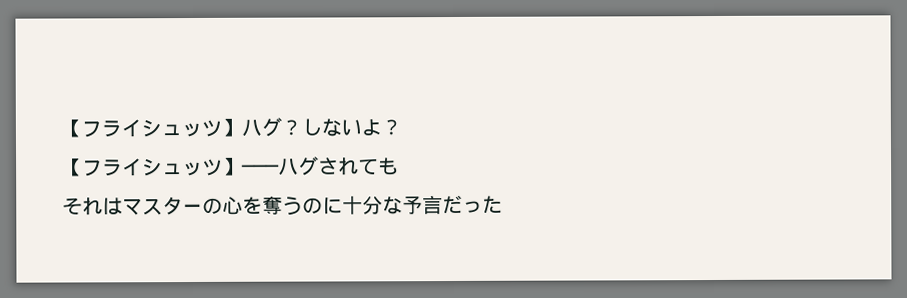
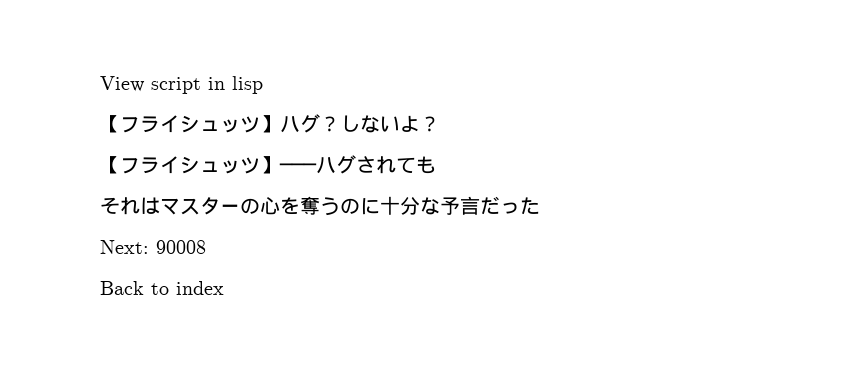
+ View script in lisp
+ Next: 90008
+ Back to index

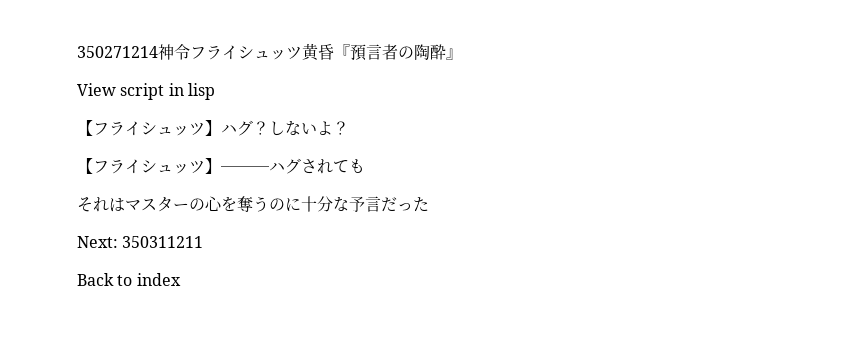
+ 350271214神令フライシュッツ黄昏『預言者の陶酔』
- Next: 90008
+ Next: 350311211

